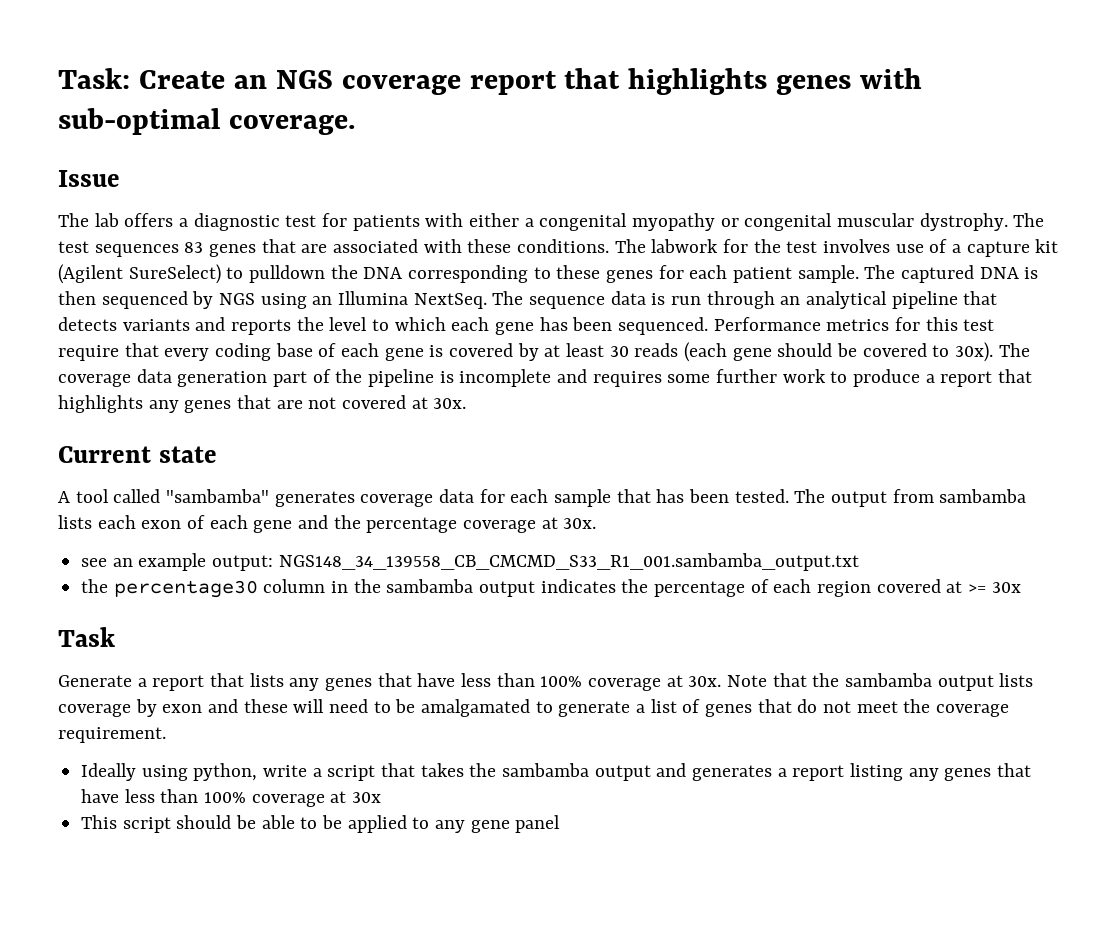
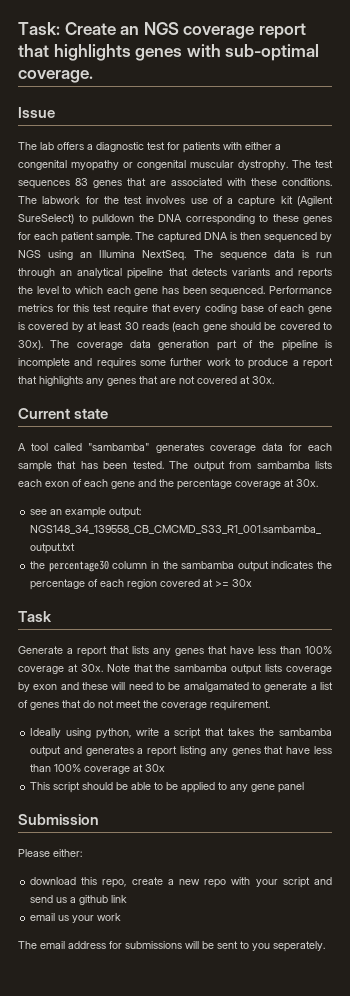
+ Submission
+ Please either:
+ download this repo, create a new repo with your script and send us a github link
+ email us your work
+ The email address for submissions will be sent to you seperately.

